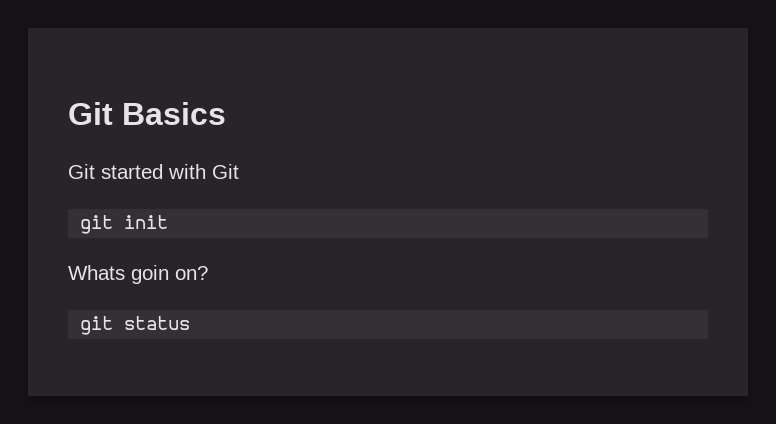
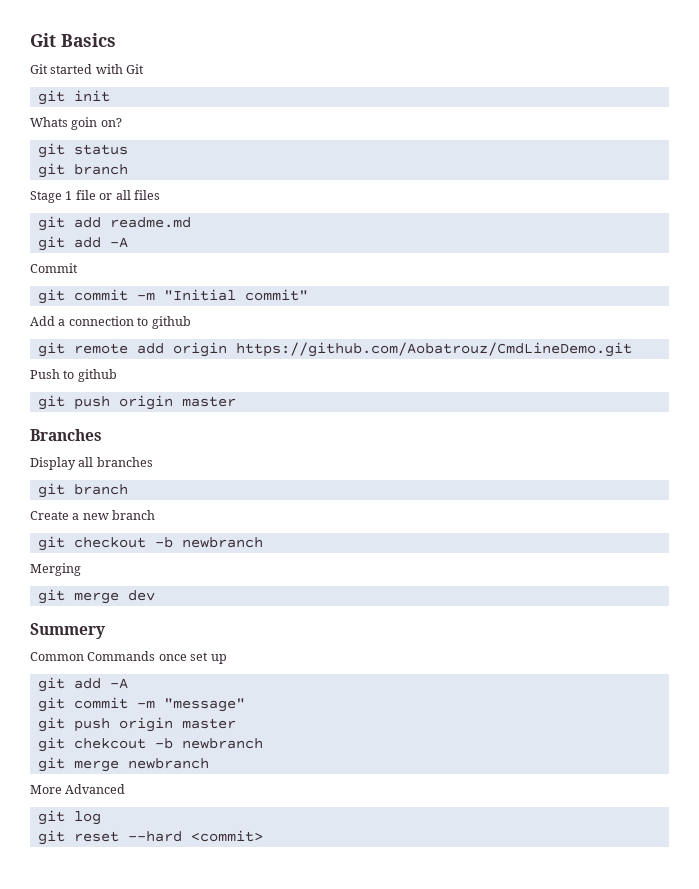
  git status
+ git branch
+ Stage 1 file or all files
+ git add readme.md
+ git add -A
+ Commit
+ git commit -m "Initial commit"
+ Add a connection to github
+ git remote add origin https://github.com/Aobatrouz/CmdLineDemo.git
+ Push to github
+ git push origin master
+ Branches
+ Display all branches
+ git branch
+ Create a new branch
+ git checkout -b newbranch
+ Merging
+ git merge dev
+ Summery
+ Common Commands once set up
+ git add -A
+ git commit -m "message"
+ git push origin master
+ git chekcout -b newbranch
+ git merge newbranch
+ More Advanced
+ git log
+ git reset --hard <commit>

